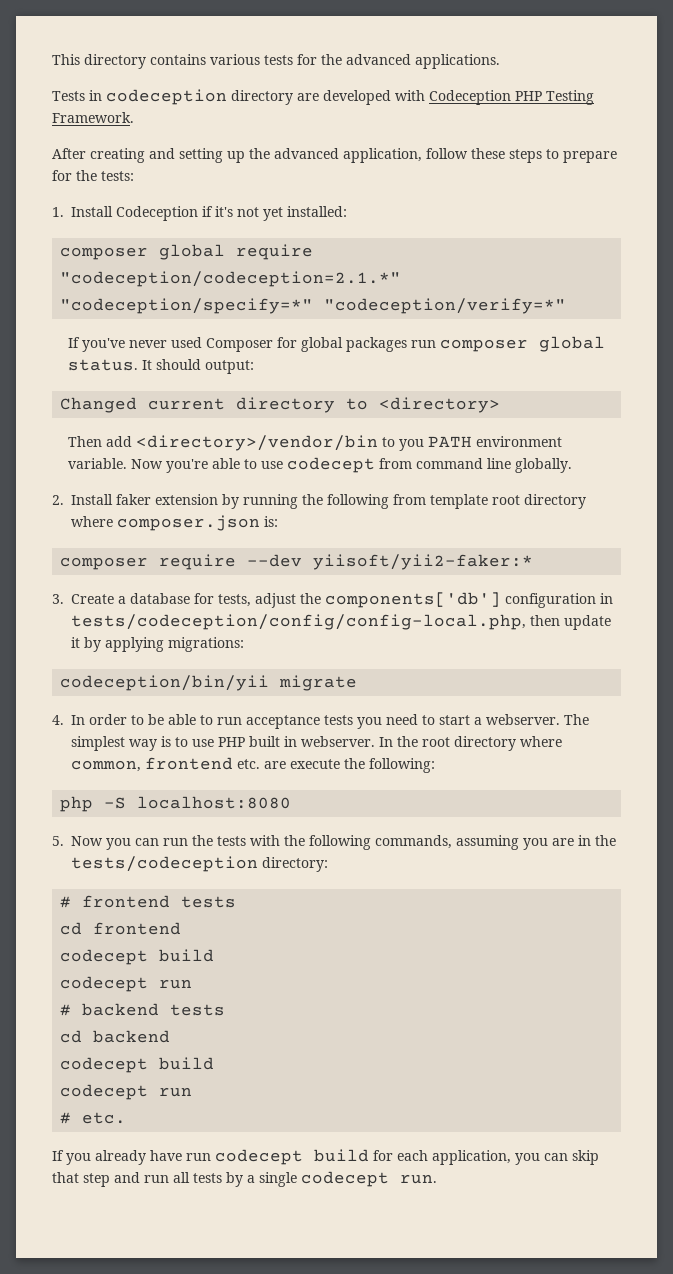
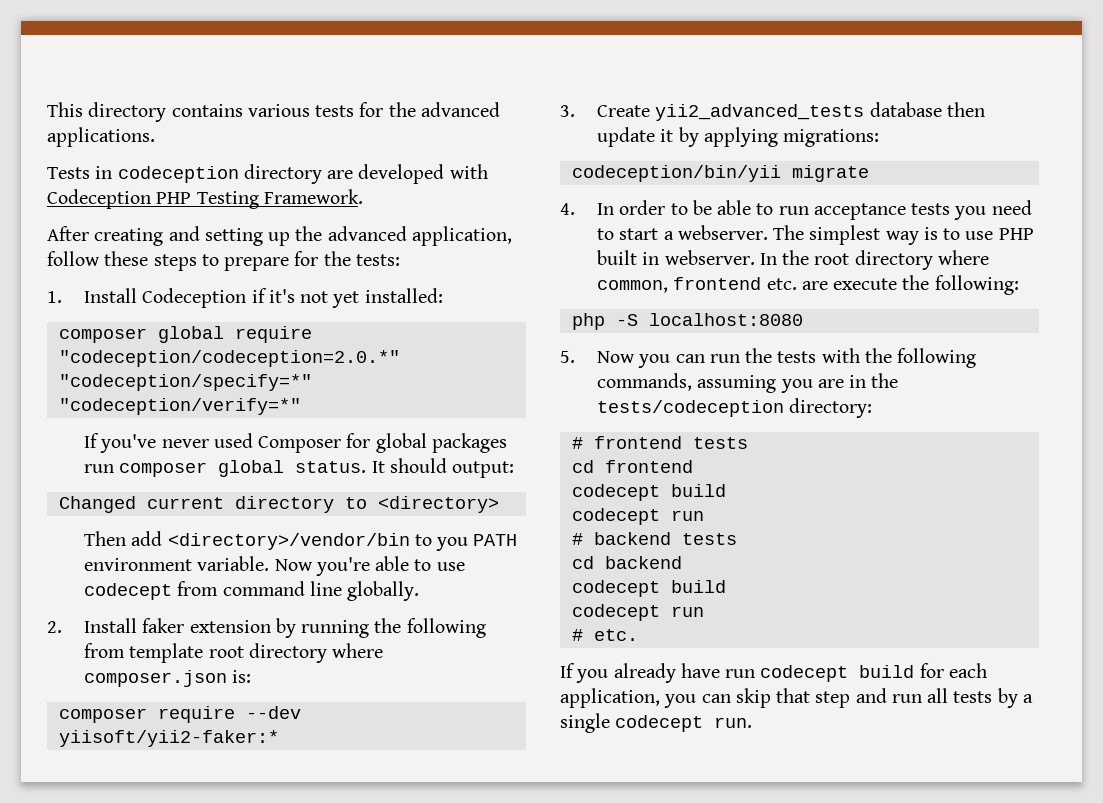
- composer global require "codeception/codeception=2.1.*" "codeception/specify=*" "codeception/verify=*"
+ composer global require "codeception/codeception=2.0.*" "codeception/specify=*" "codeception/verify=*"
- 3. Create a database for tests, adjust the components['db'] configuration in tests/codeception/config/config-local.php, then update it by applying migrations:
+ 3. Create yii2_advanced_tests database then update it by applying migrations:

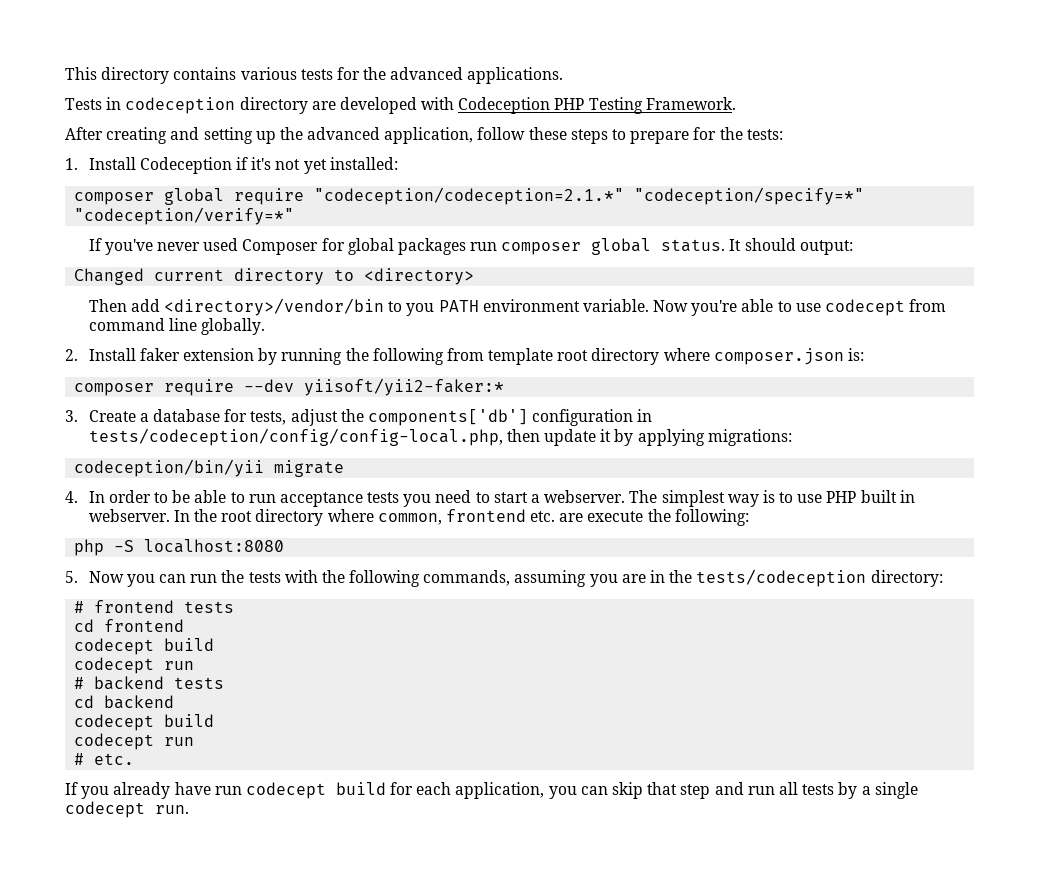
- composer global require "codeception/codeception=2.0.*" "codeception/specify=*" "codeception/verify=*"
+ composer global require "codeception/codeception=2.1.*" "codeception/specify=*" "codeception/verify=*"
- 3. Create yii2_advanced_tests database then update it by applying migrations:
+ 3. Create a database for tests, adjust the components['db'] configuration in tests/codeception/config/config-local.php, then update it by applying migrations:

